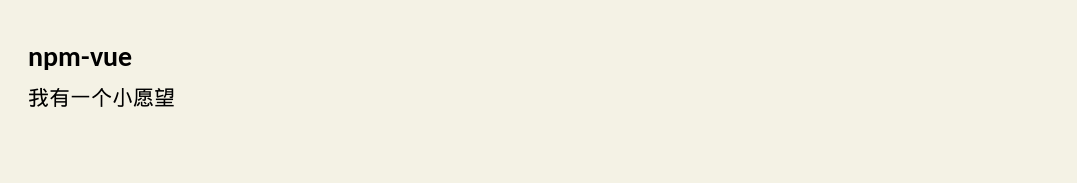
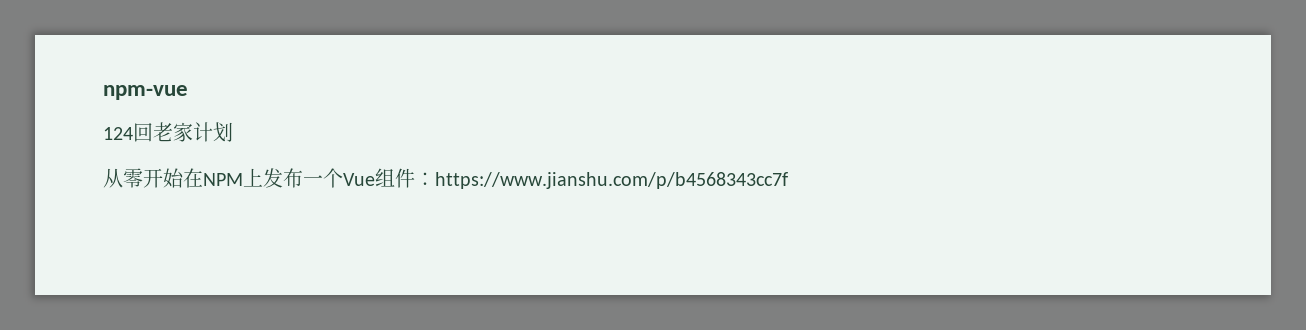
- 我有一个小愿望
+ 124回老家计划
+ 从零开始在NPM上发布一个Vue组件：https://www.jianshu.com/p/b4568343cc7f

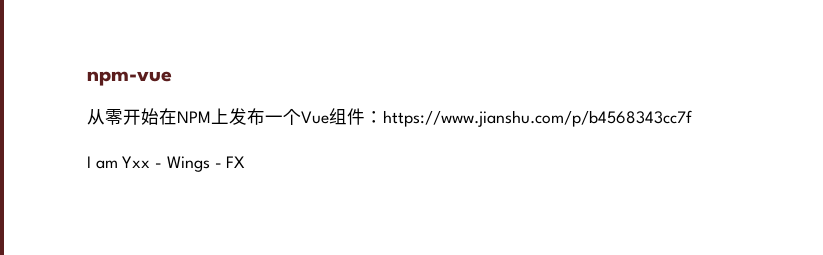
- 124回老家计划
+ I am Yxx - Wings - FX

